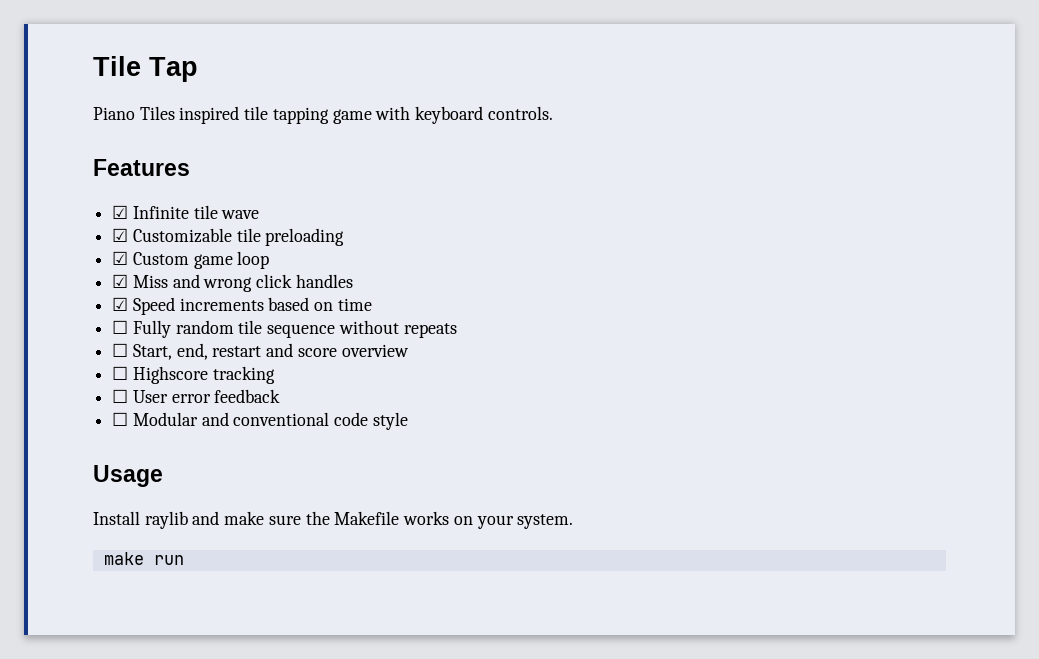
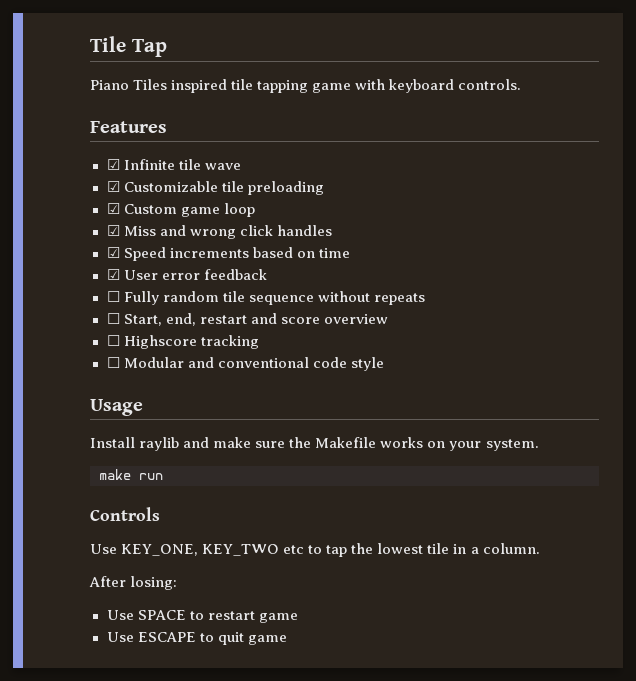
+ ☑ User error feedback
- ☐ User error feedback
+ Controls
+ Use KEY_ONE, KEY_TWO etc to tap the lowest tile in a column.
+ After losing:
+ Use SPACE to restart game
+ Use ESCAPE to quit game

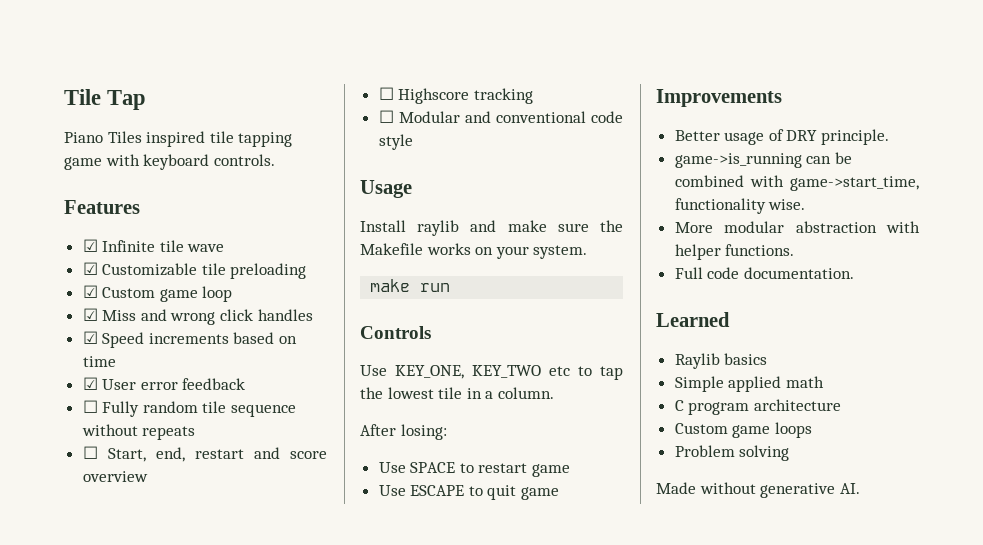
+ Improvements
+ Better usage of DRY principle.
+ game->is_running can be combined with game->start_time, functionality wise.
+ More modular abstraction with helper functions.
+ Full code documentation.
+ Learned
+ Raylib basics
+ Simple applied math
+ C program architecture
+ Custom game loops
+ Problem solving
+ Made without generative AI.

